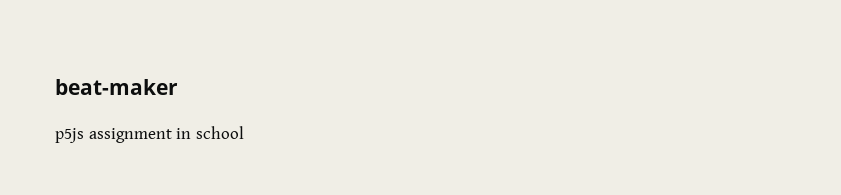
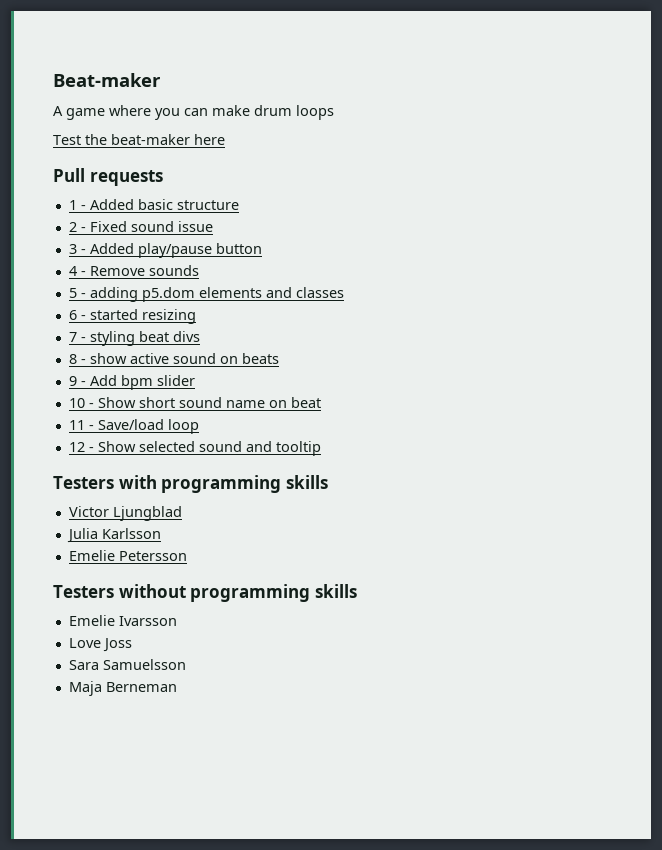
- beat-maker
- p5js assignment in school
+ Beat-maker
+ A game where you can make drum loops
+ Test the beat-maker here
+ Pull requests
+ 1 - Added basic structure
+ 2 - Fixed sound issue
+ 3 - Added play/pause button
+ 4 - Remove sounds
+ 5 - adding p5.dom elements and classes
+ 6 - started resizing
+ 7 - styling beat divs
+ 8 - show active sound on beats
+ 9 - Add bpm slider
+ 10 - Show short sound name on beat
+ 11 - Save/load loop
+ 12 - Show selected sound and tooltip
+ Testers with programming skills
+ Victor Ljungblad
+ Julia Karlsson
+ Emelie Petersson
+ Testers without programming skills
+ Emelie Ivarsson
+ Love Joss
+ Sara Samuelsson
+ Maja Berneman

